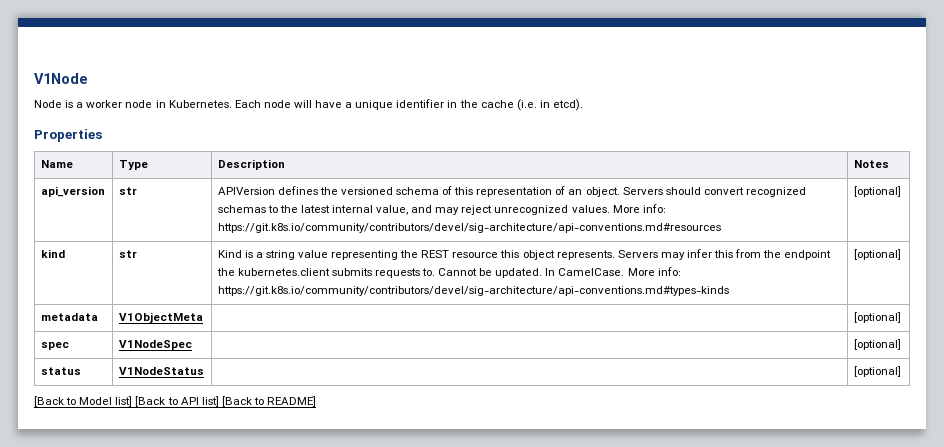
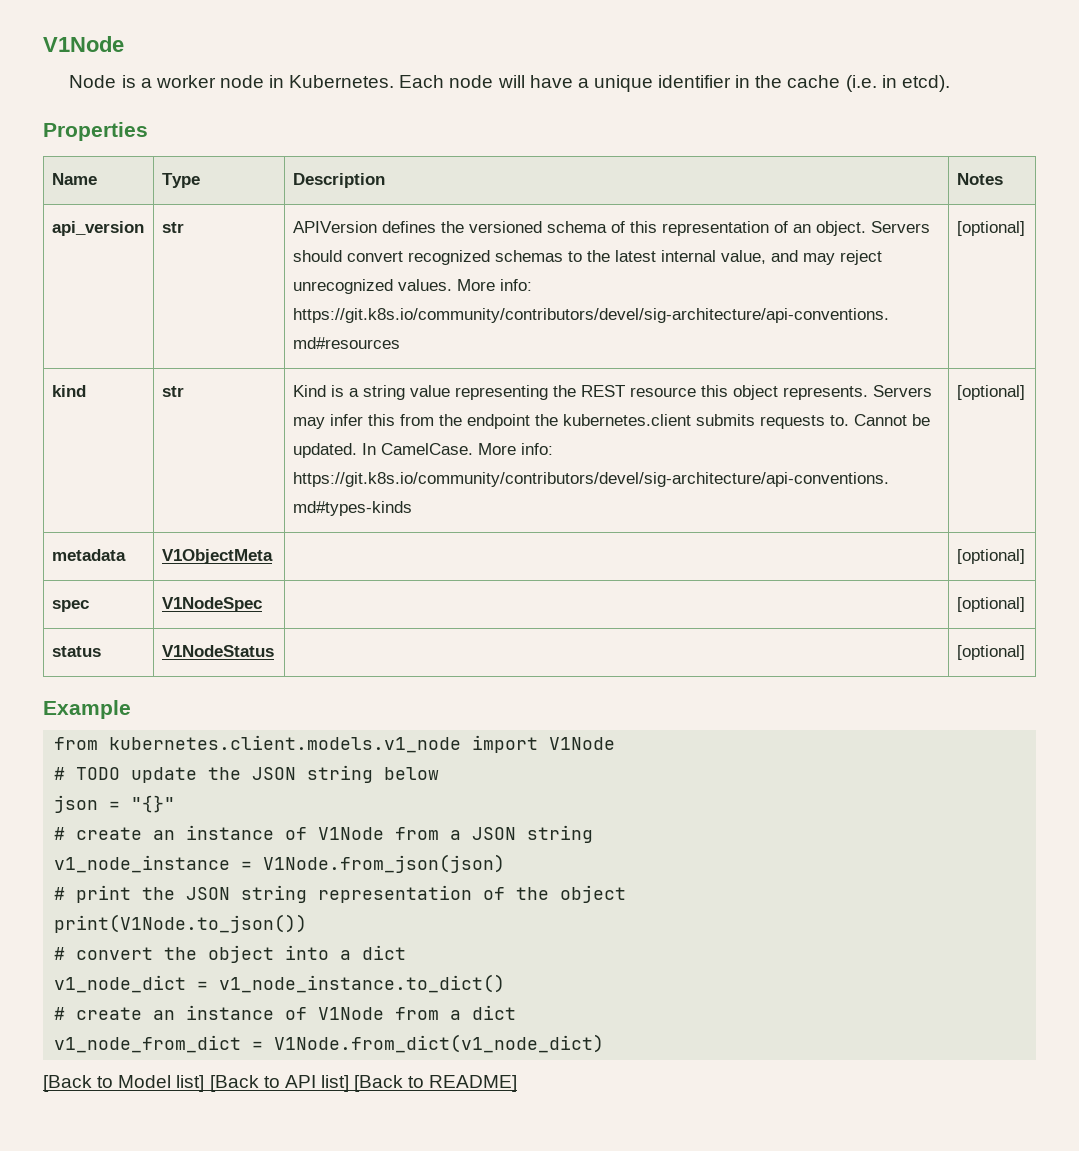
+ Example
+ from kubernetes.client.models.v1_node import V1Node
+ # TODO update the JSON string below
+ json = "{}"
+ # create an instance of V1Node from a JSON string
+ v1_node_instance = V1Node.from_json(json)
+ # print the JSON string representation of the object
+ print(V1Node.to_json())
+ # convert the object into a dict
+ v1_node_dict = v1_node_instance.to_dict()
+ # create an instance of V1Node from a dict
+ v1_node_from_dict = V1Node.from_dict(v1_node_dict)

